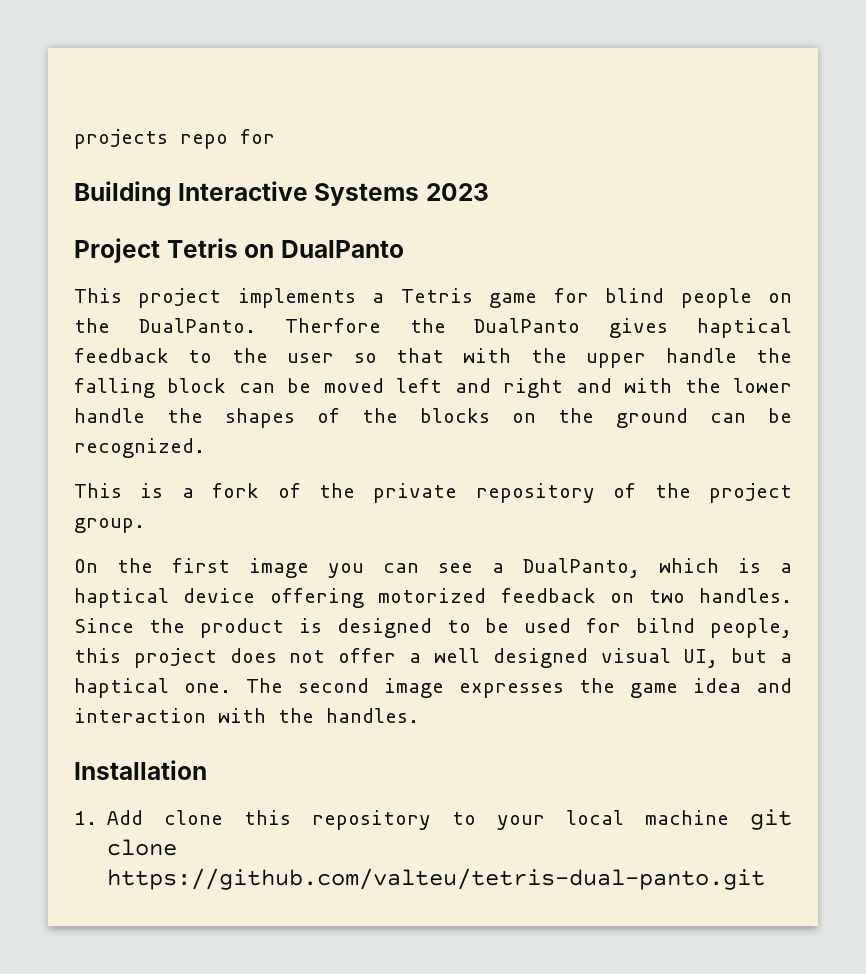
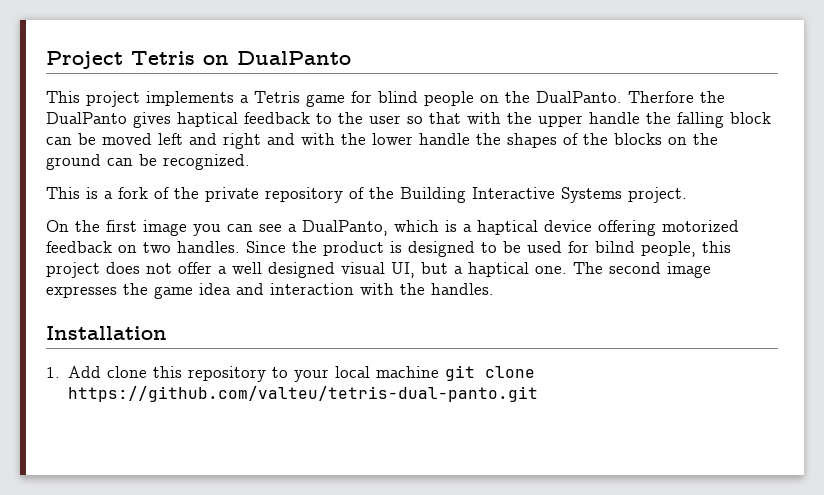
- projects repo for
- Building Interactive Systems 2023
- This is a fork of the private repository of the project group.
+ This is a fork of the private repository of the Building Interactive Systems project.

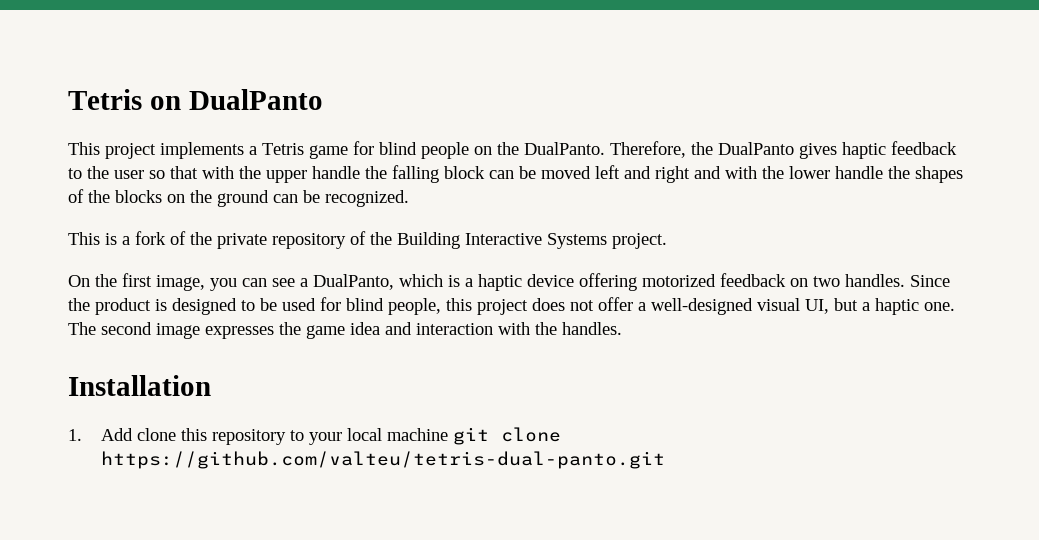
- Project Tetris on DualPanto
+ Tetris on DualPanto
- Therfore the DualPanto gives haptical feedback to the user so that with the upper handle the falling block can be moved left and right and with the lower handle the shapes of the blocks on the ground can be recognized.
+ Therefore, the DualPanto gives haptic feedback to the user so that with the upper handle the falling block can be moved left and right and with the lower handle the shapes of the blocks on the ground can be recognized.
- On the first image you can see a DualPanto, which is a haptical device offering motorized feedback on two handles.
+ On the first image, you can see a DualPanto, which is a haptic device offering motorized feedback on two handles.
- Since the product is designed to be used for bilnd people, this project does not offer a well designed visual UI, but a haptical one.
+ Since the product is designed to be used for blind people, this project does not offer a well-designed visual UI, but a haptic one.

